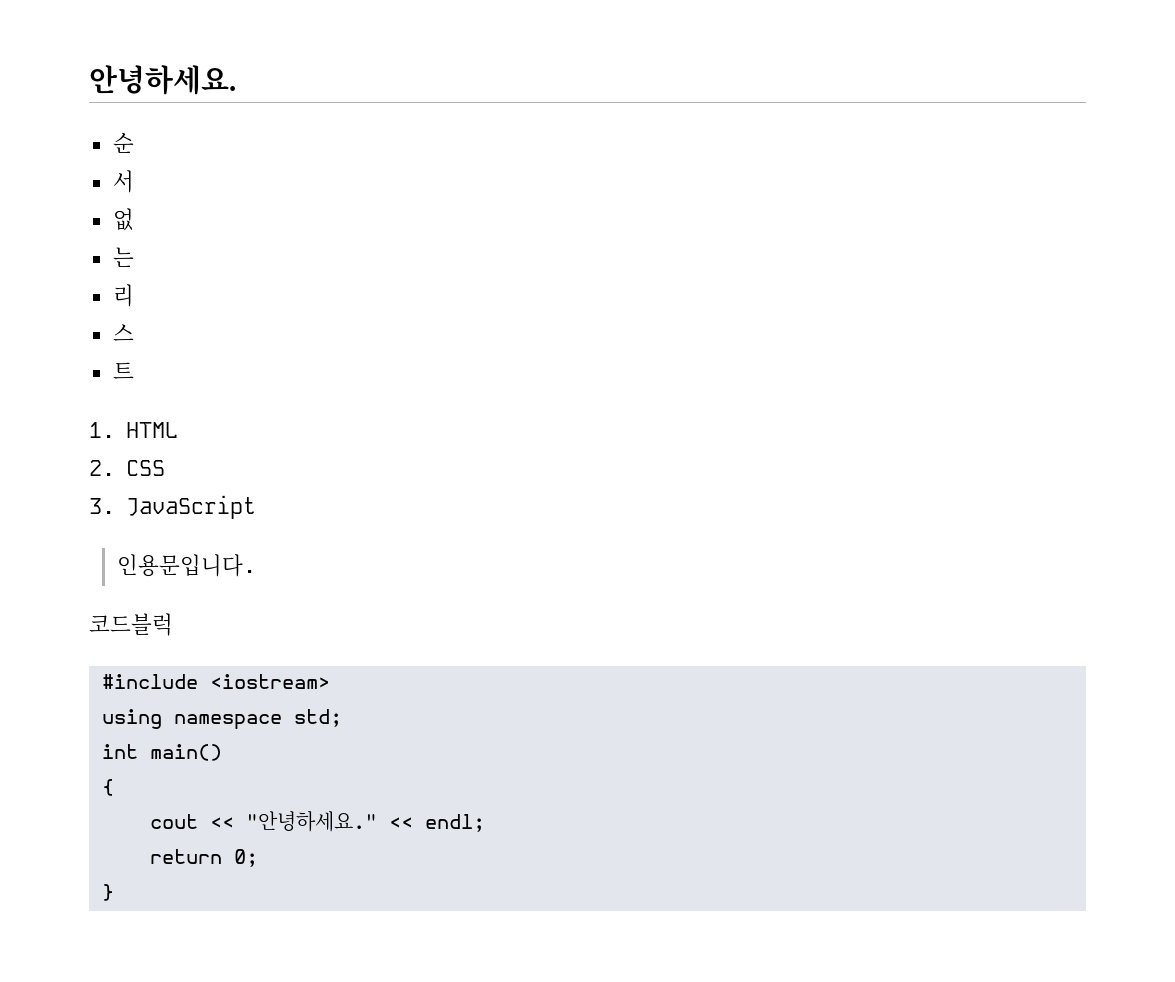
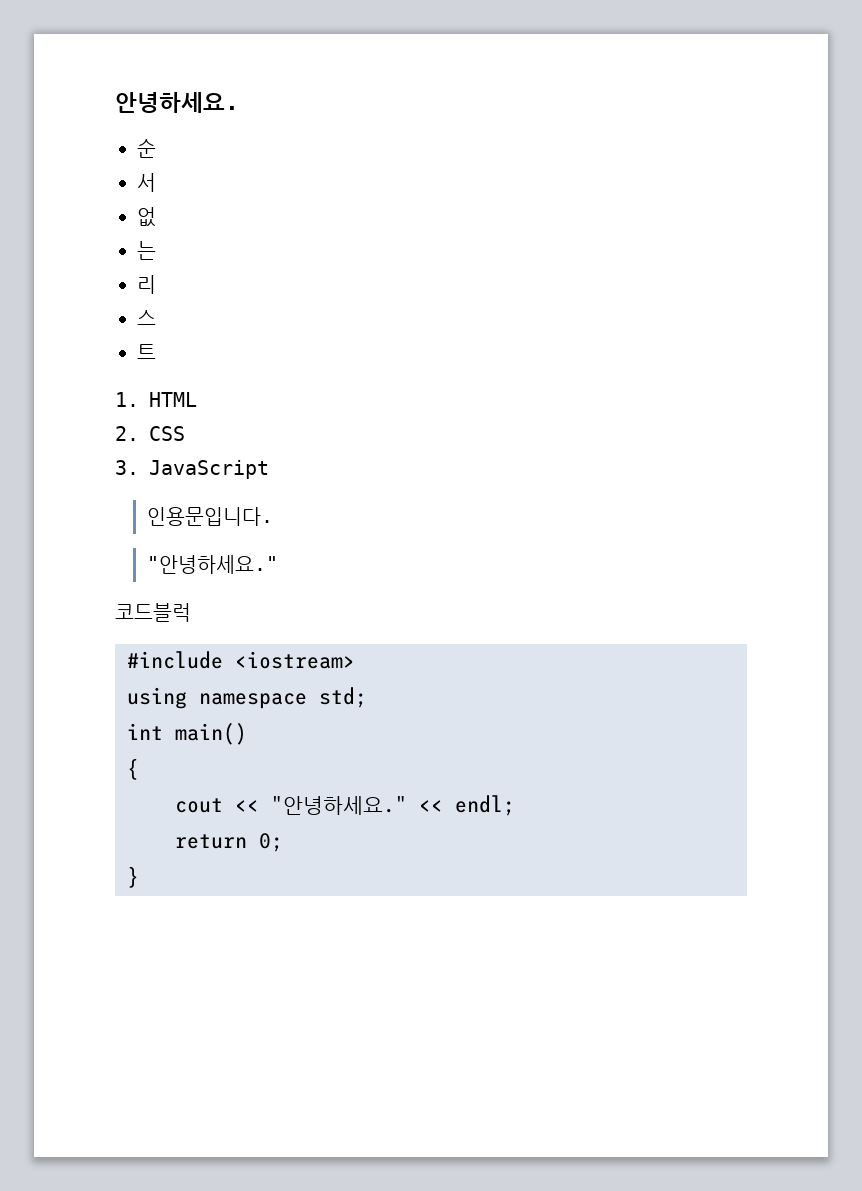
  인용문입니다.
+ "안녕하세요."

